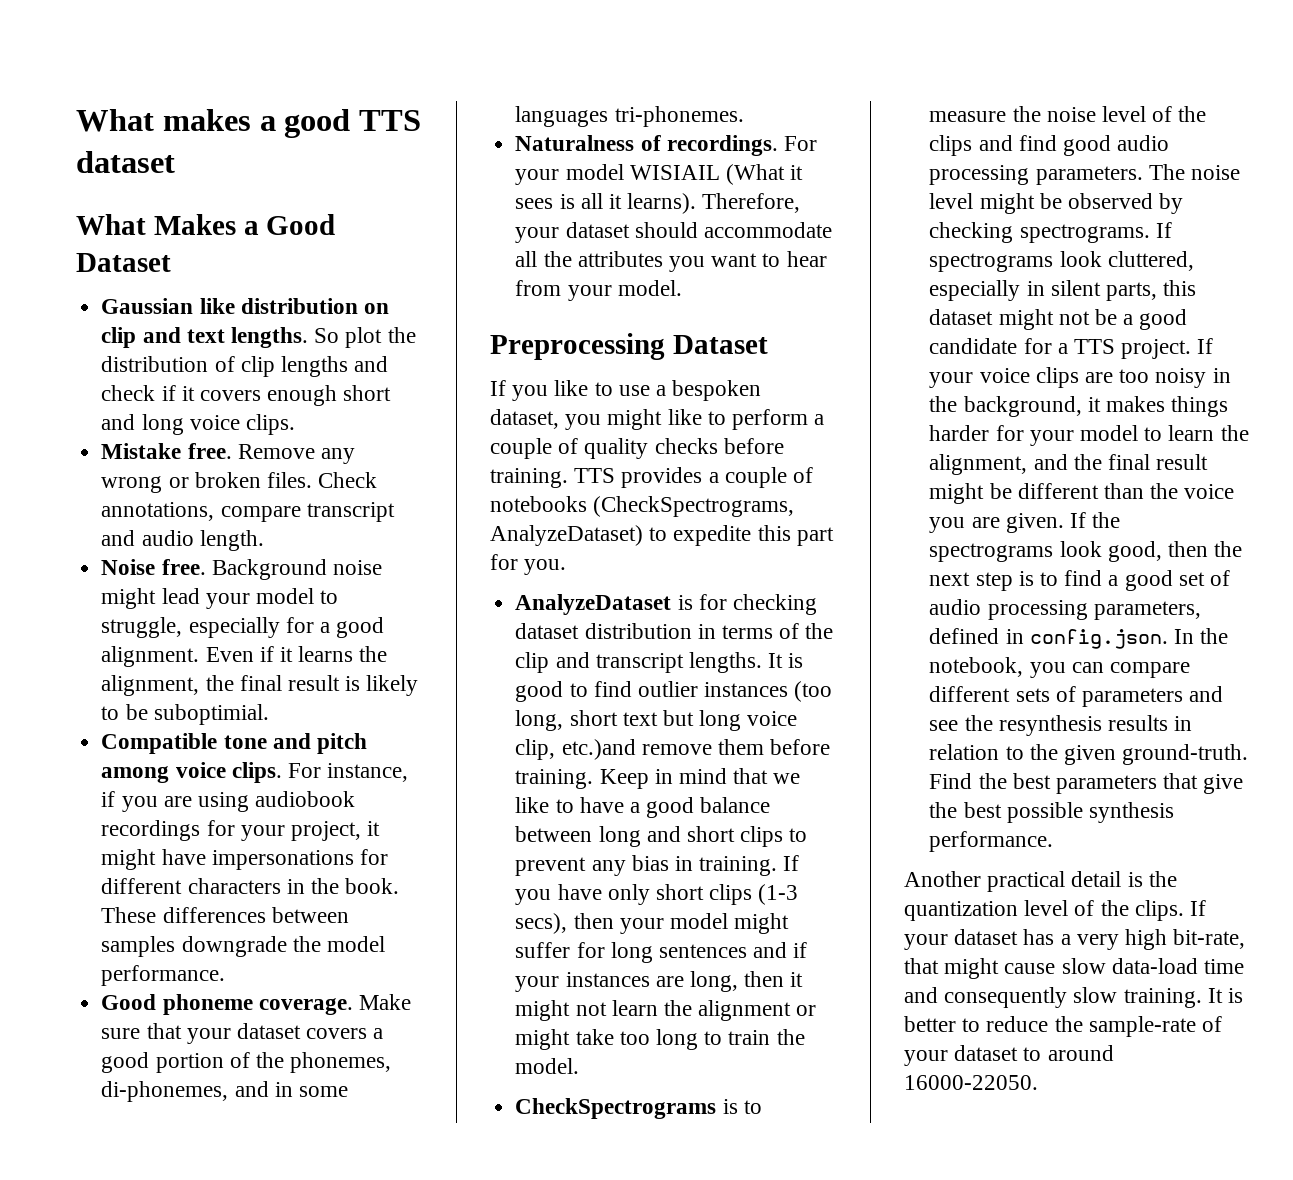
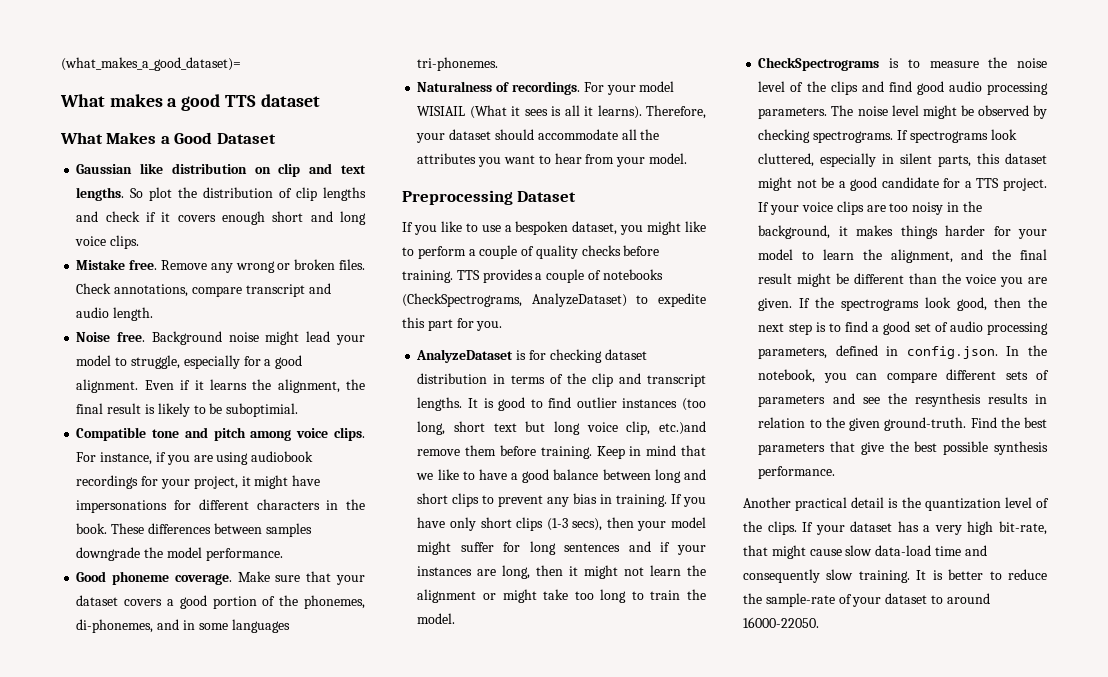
+ (what_makes_a_good_dataset)=

